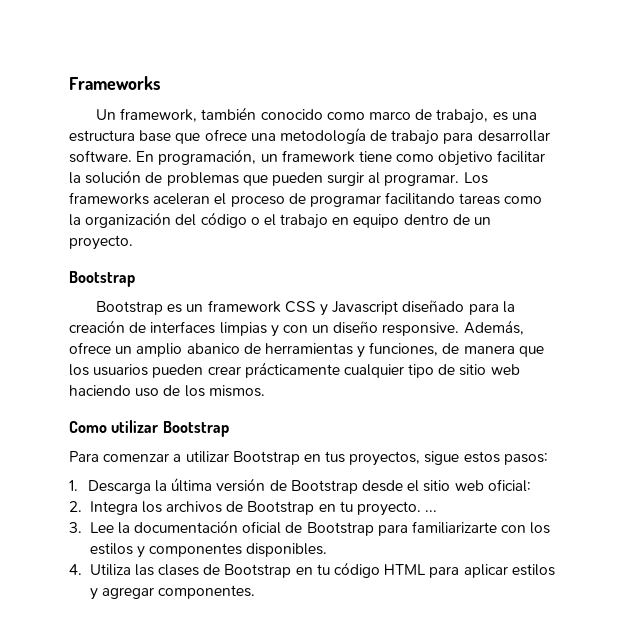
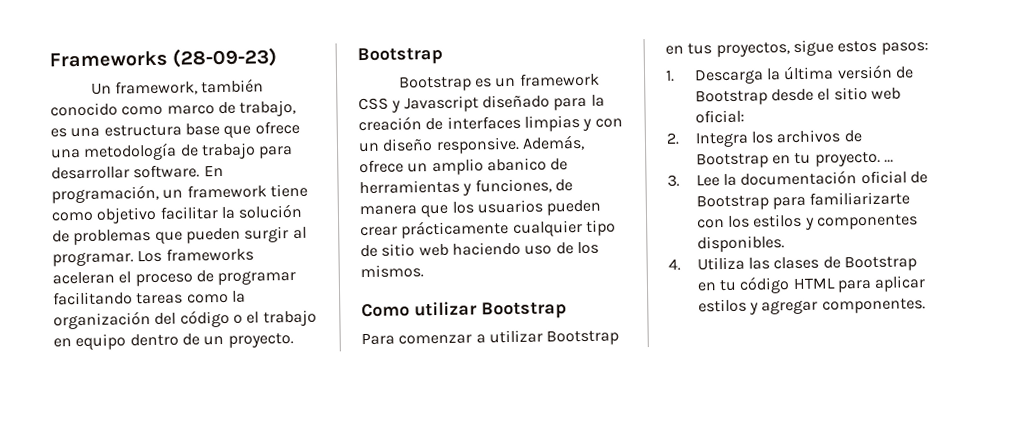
- Frameworks
+ Frameworks (28-09-23)

